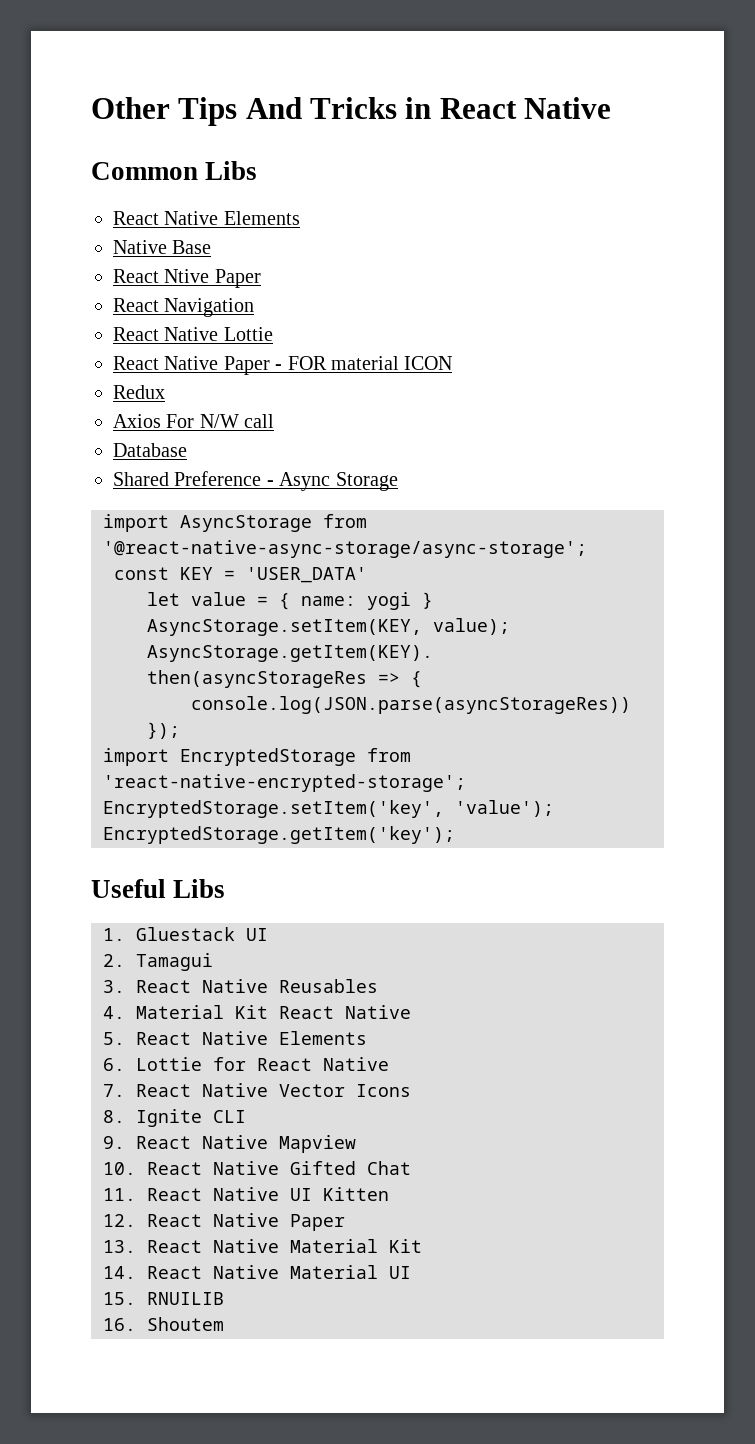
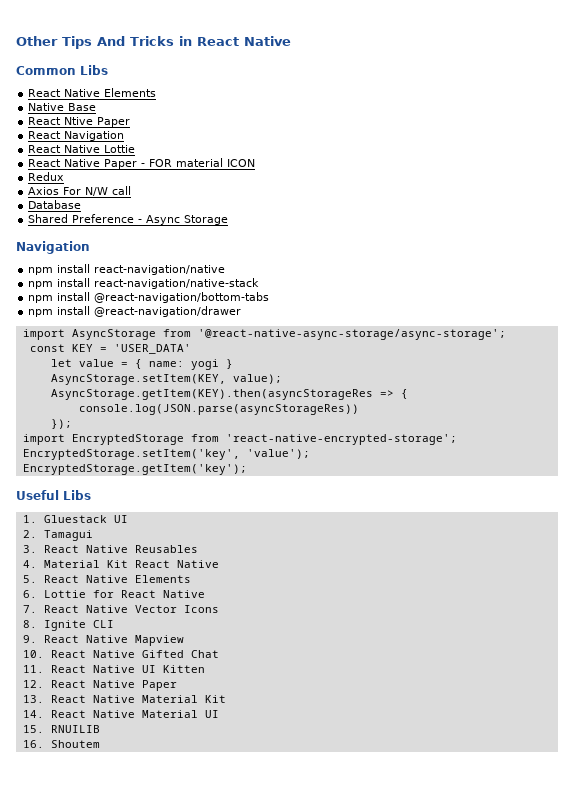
  Shared Preference - Async Storage
+ Navigation
+ npm install react-navigation/native
+ npm install react-navigation/native-stack
+ npm install @react-navigation/bottom-tabs
+ npm install @react-navigation/drawer

